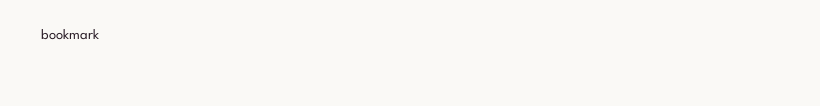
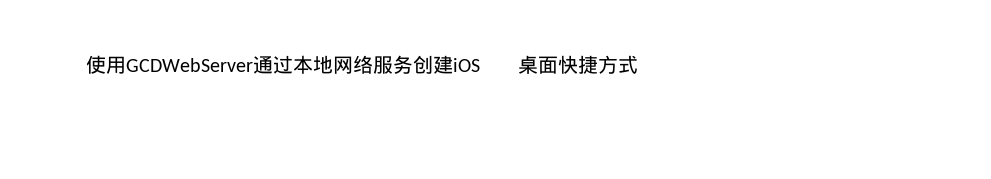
- bookmark
+ 使用GCDWebServer通过本地网络服务创建iOS桌面快捷方式

